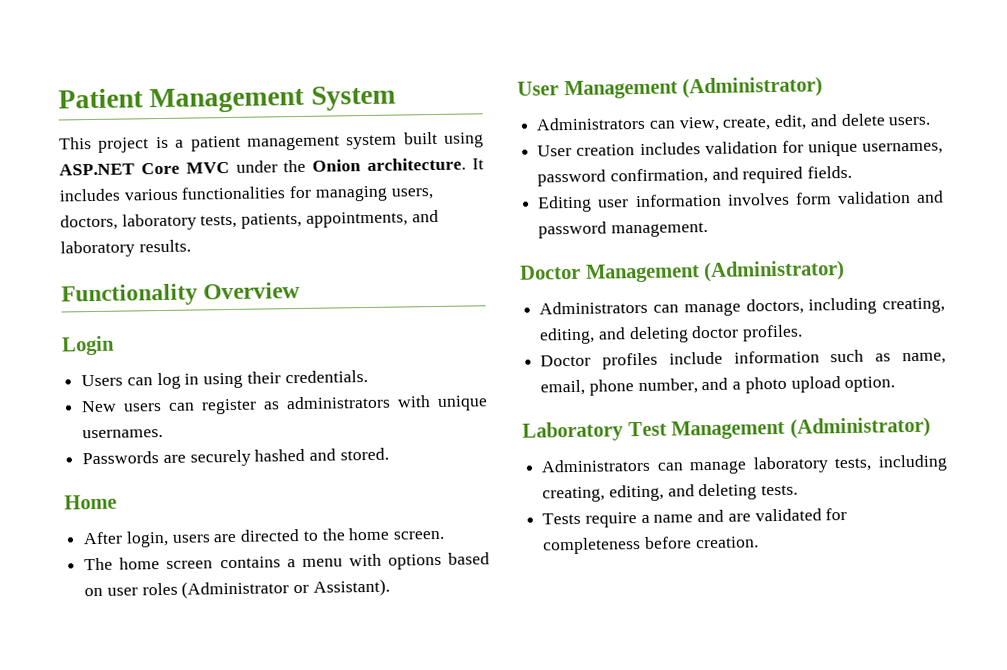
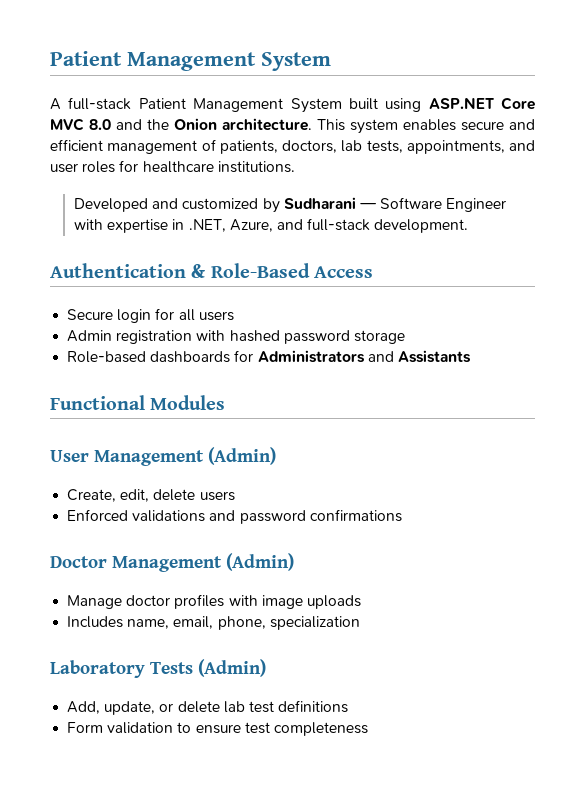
- This project is a patient management system built using ASP.NET Core MVC under the Onion architecture.
+ A full-stack Patient Management System built using ASP.NET Core MVC 8.0 and the Onion architecture.
- It includes various functionalities for managing users, doctors, laboratory tests, patients, appointments, and laboratory results.
- Functionality Overview
- Login
- Users can log in using their credentials.
- New users can register as administrators with unique usernames.
- Passwords are securely hashed and stored.
- Home
- After login, users are directed to the home screen.
- The home screen contains a menu with options based on user roles (Administrator or Assistant).
- User Management (Administrator)
- Administrators can view, create, edit, and delete users.
- User creation includes validation for unique usernames, password confirmation, and required fields.
- Editing user information involves form validation and password management.
+ This system enables secure and efficient management of patients, doctors, lab tests, appointments, and user roles for healthcare institutions.
+ Developed and customized by Sudharani — Software Engineer with expertise in .NET, Azure, and full-stack development.
+ Authentication & Role-Based Access
+ Secure login for all users
+ Admin registration with hashed password storage
+ Role-based dashboards for Administrators and Assistants
+ Functional Modules
+ User Management (Admin)
+ Create, edit, delete users
+ Enforced validations and password confirmations
- Doctor Management (Administrator)
- Administrators can manage doctors, including creating, editing, and deleting doctor profiles.
- Doctor profiles include information such as name, email, phone number, and a photo upload option.
- Laboratory Test Management (Administrator)
- Administrators can manage laboratory tests, including creating, editing, and deleting tests.
- Tests require a name and are validated for completeness before creation.
+ Doctor Management (Admin)
+ Manage doctor profiles with image uploads
+ Includes name, email, phone, specialization
+ Laboratory Tests (Admin)
+ Add, update, or delete lab test definitions
+ Form validation to ensure test completeness

